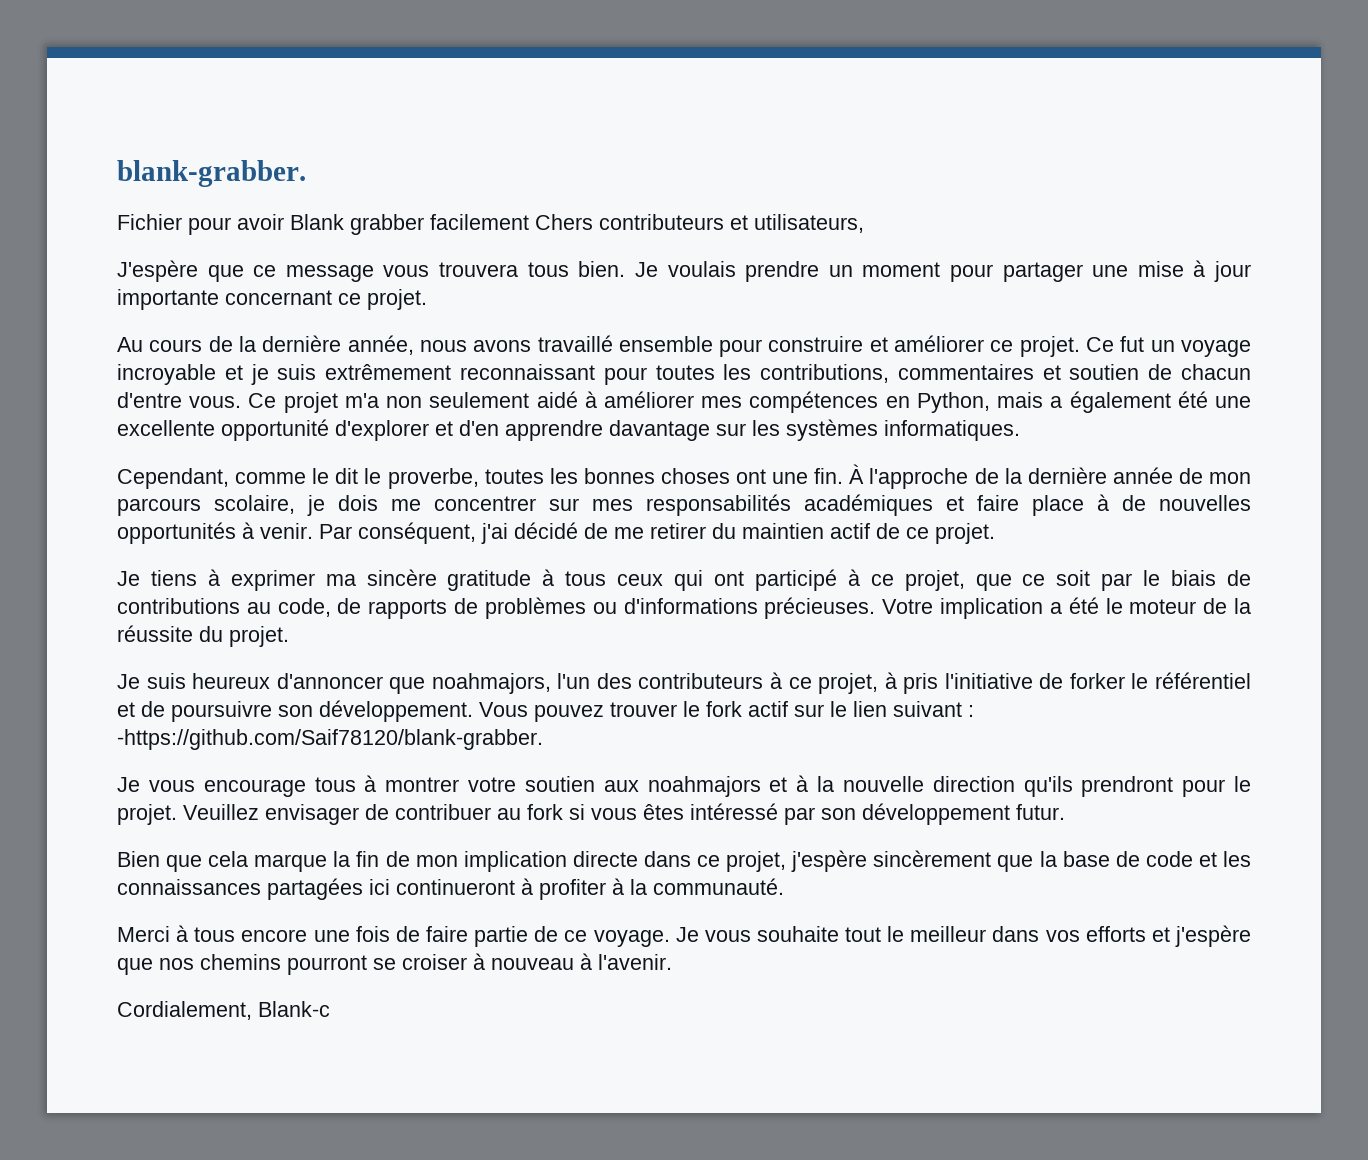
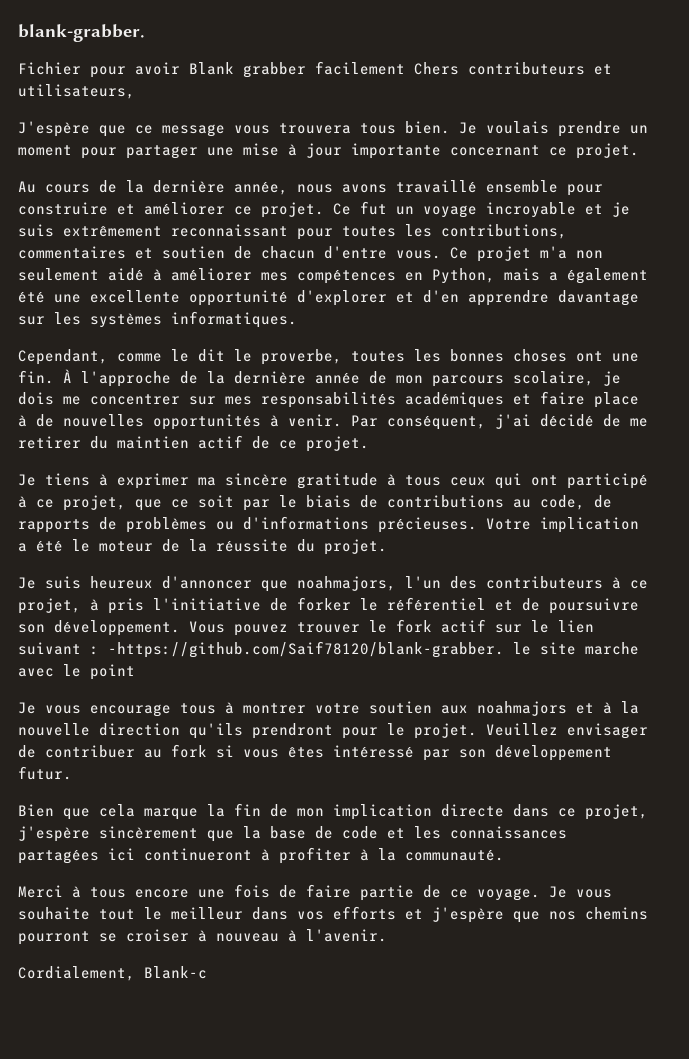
- Vous pouvez trouver le fork actif sur le lien suivant : -https://github.com/Saif78120/blank-grabber.
+ Vous pouvez trouver le fork actif sur le lien suivant : -https://github.com/Saif78120/blank-grabber. le site marche avec le point

